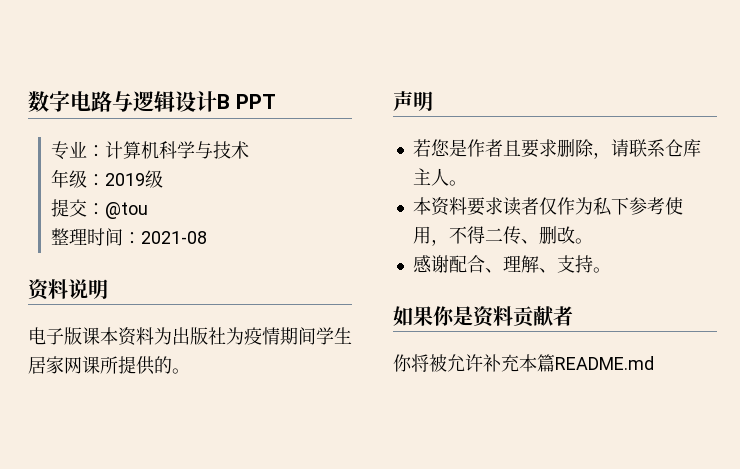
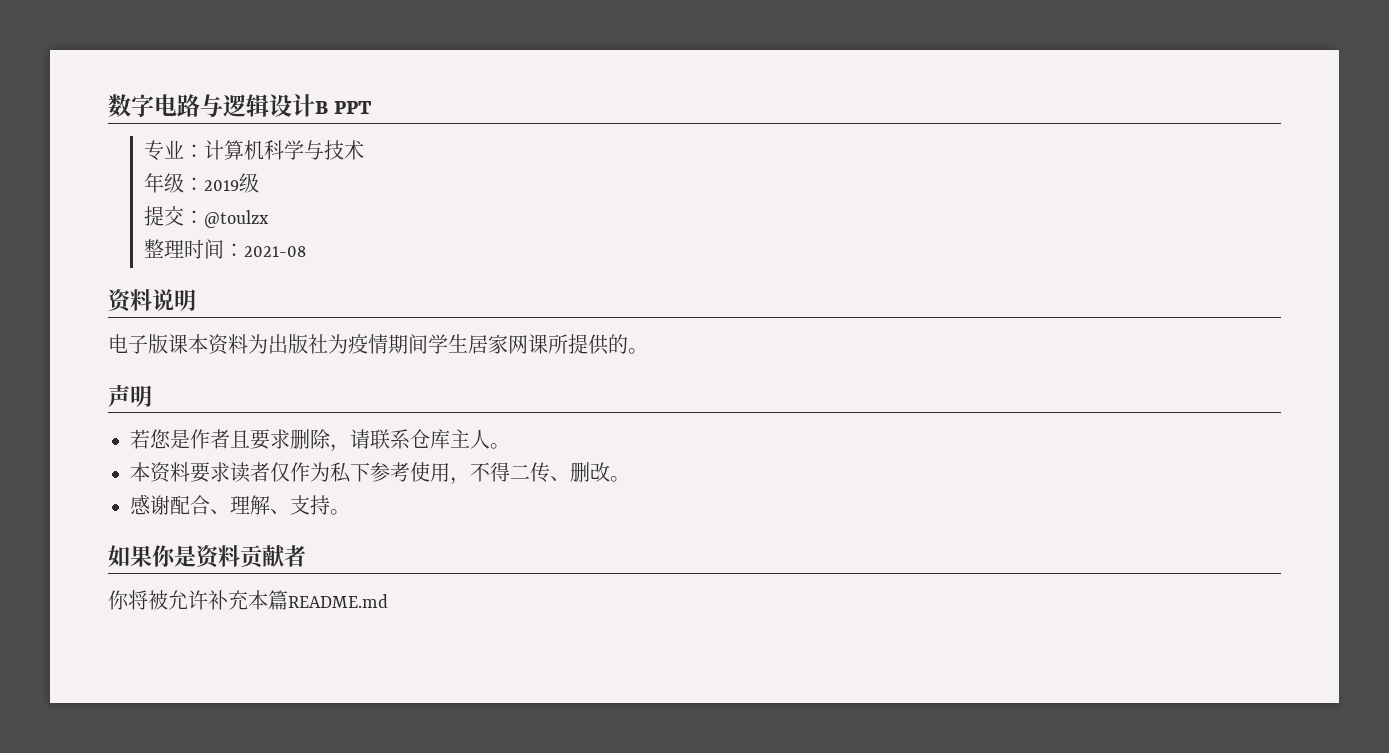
- 提交：@tou
+ 提交：@toulzx

